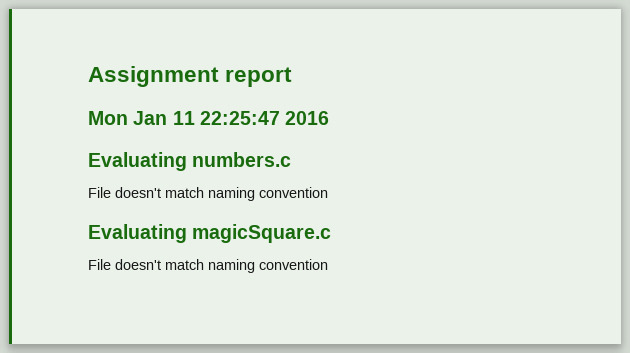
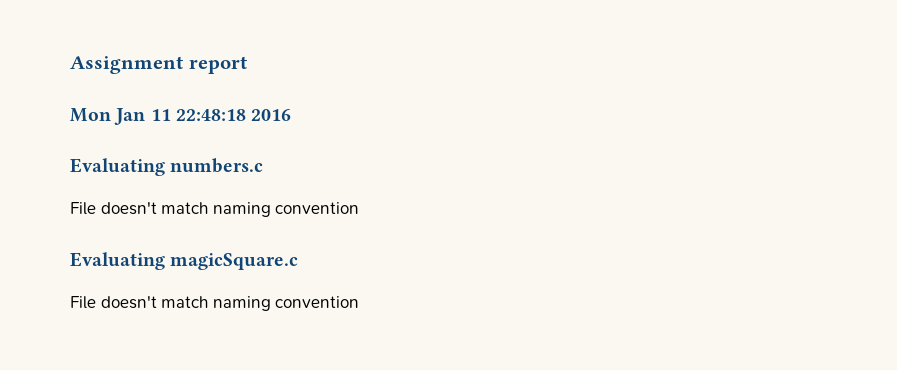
- Mon Jan 11 22:25:47 2016
+ Mon Jan 11 22:48:18 2016

